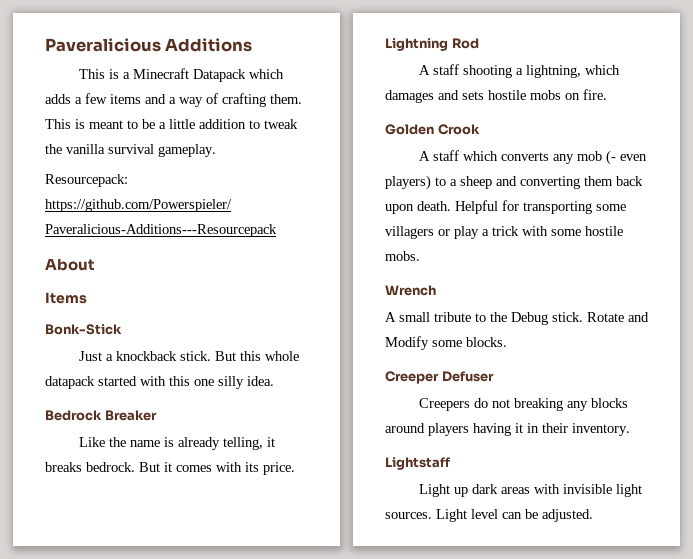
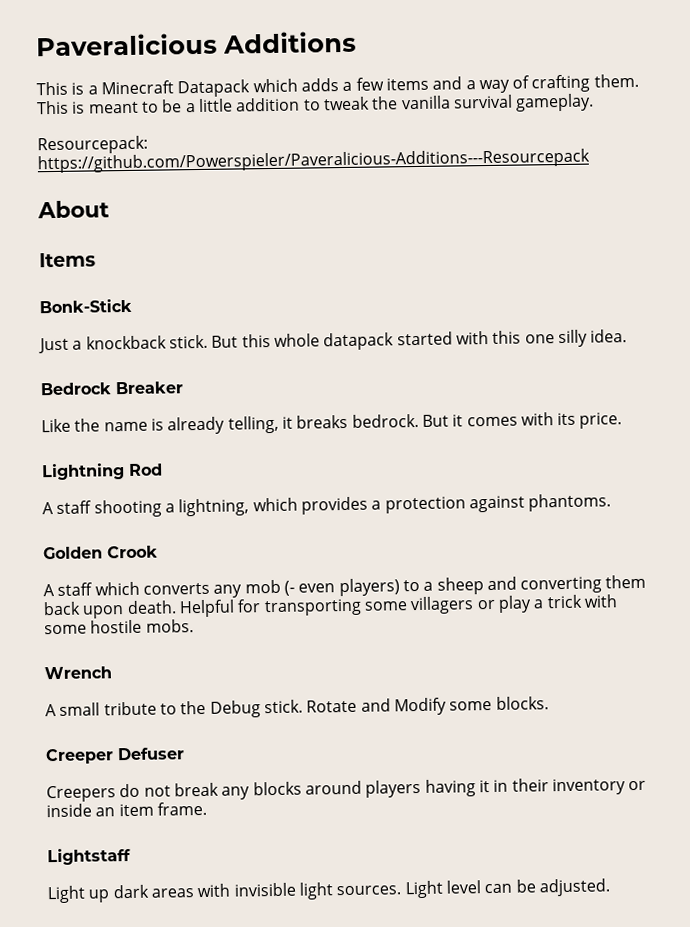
- A staff shooting a lightning, which damages and sets hostile mobs on fire.
+ A staff shooting a lightning, which provides a protection against phantoms.
- Creepers do not breaking any blocks around players having it in their inventory.
+ Creepers do not break any blocks around players having it in their inventory or inside an item frame.

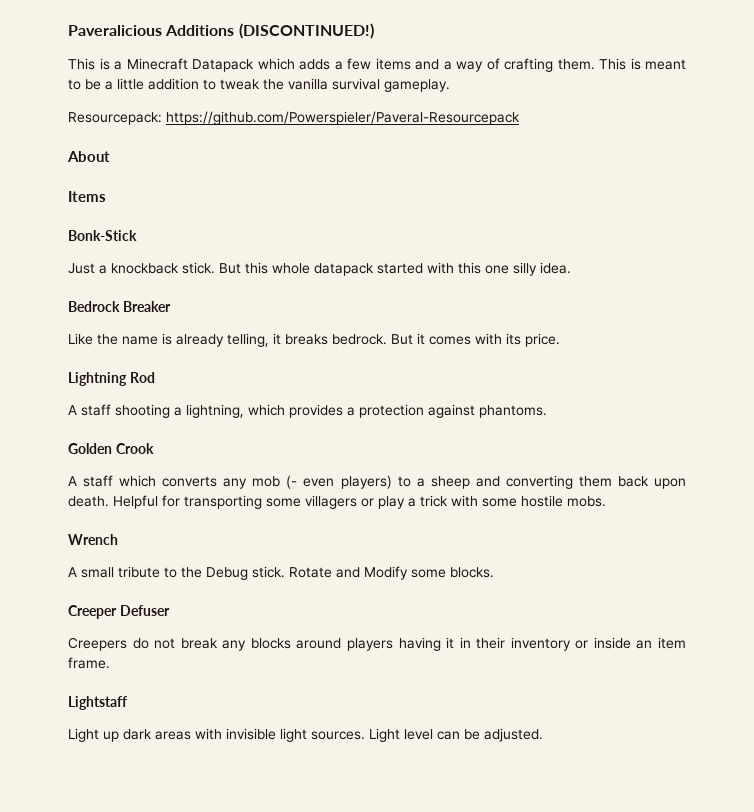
- Paveralicious Additions
+ Paveralicious Additions (DISCONTINUED!)
- Resourcepack: https://github.com/Powerspieler/Paveralicious-Additions---Resourcepack
+ Resourcepack: https://github.com/Powerspieler/Paveral-Resourcepack

